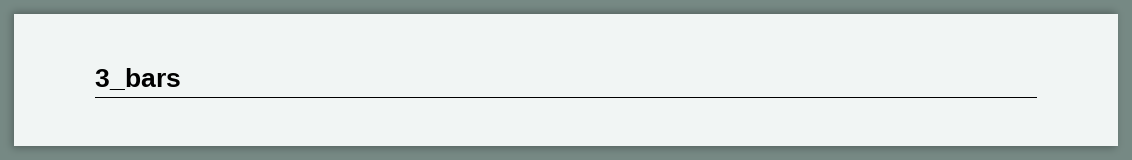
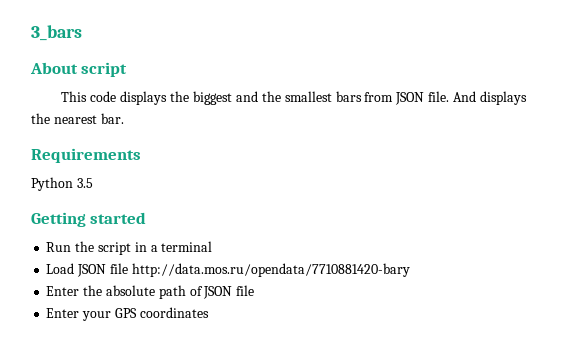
+ About script
+ This code displays the biggest and the smallest bars from JSON file. And displays the nearest bar.
+ Requirements
+ Python 3.5
+ Getting started
+ Run the script in a terminal
+ Load JSON file http://data.mos.ru/opendata/7710881420-bary
+ Enter the absolute path of JSON file
+ Enter your GPS coordinates

